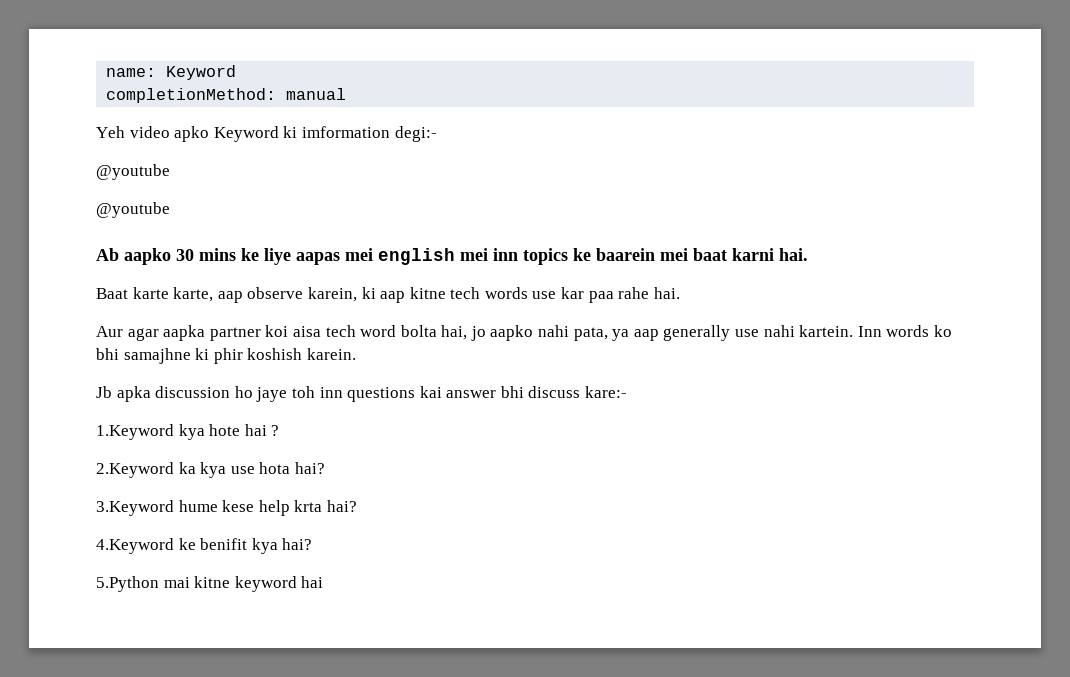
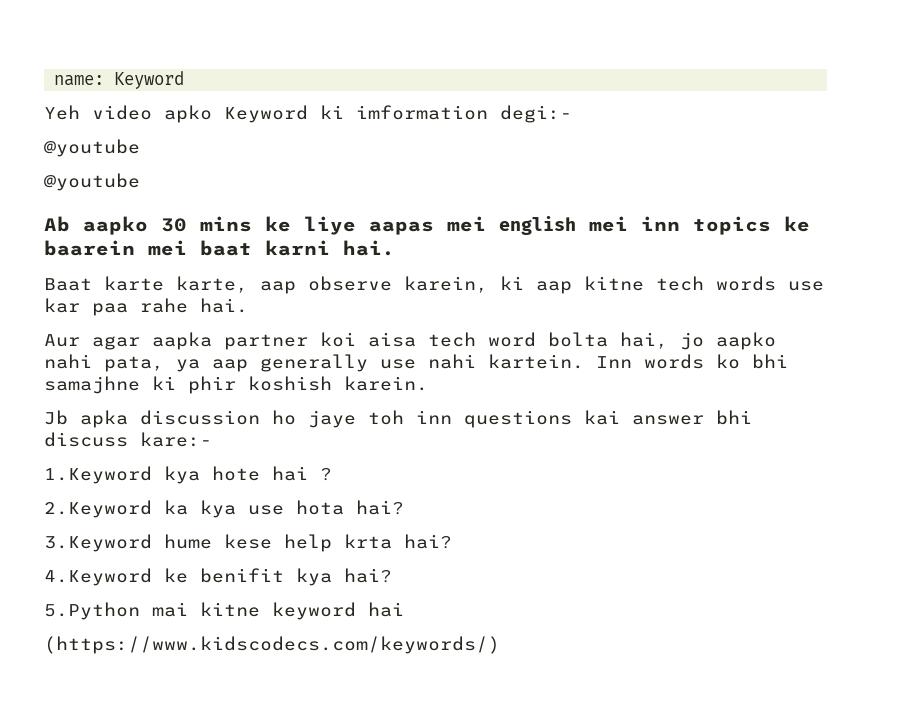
- completionMethod: manual
+ (https://www.kidscodecs.com/keywords/)

